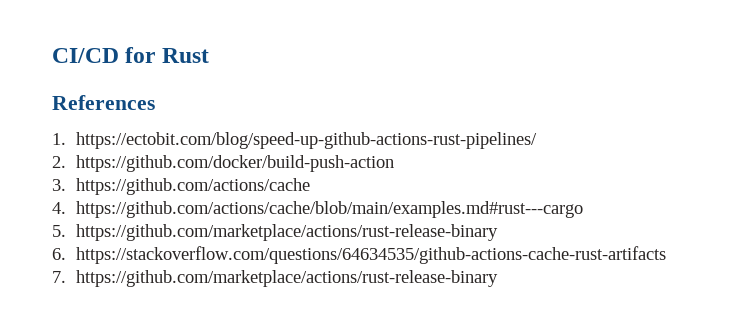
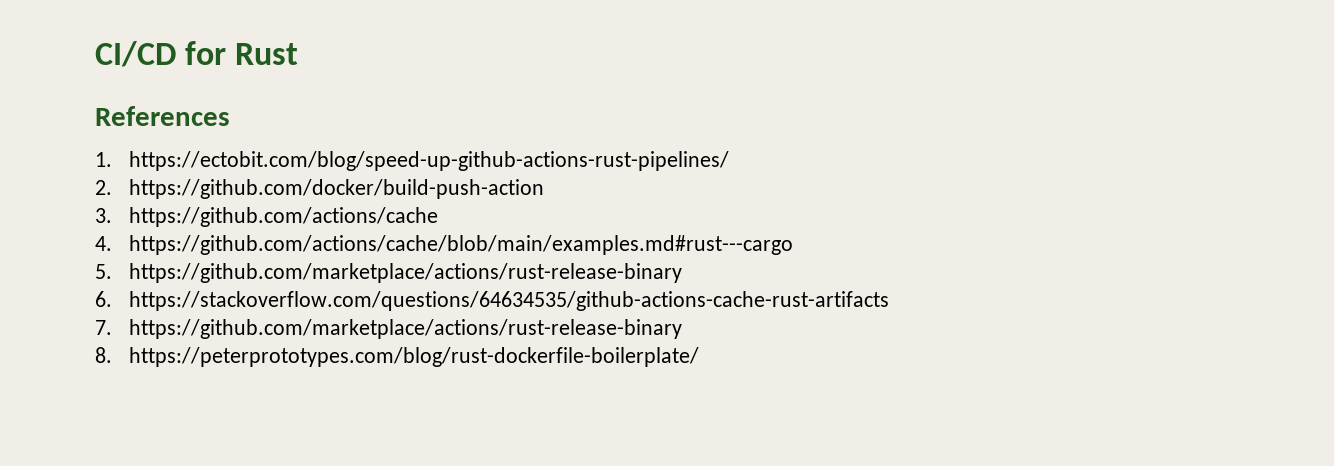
+ 8. https://peterprototypes.com/blog/rust-dockerfile-boilerplate/

